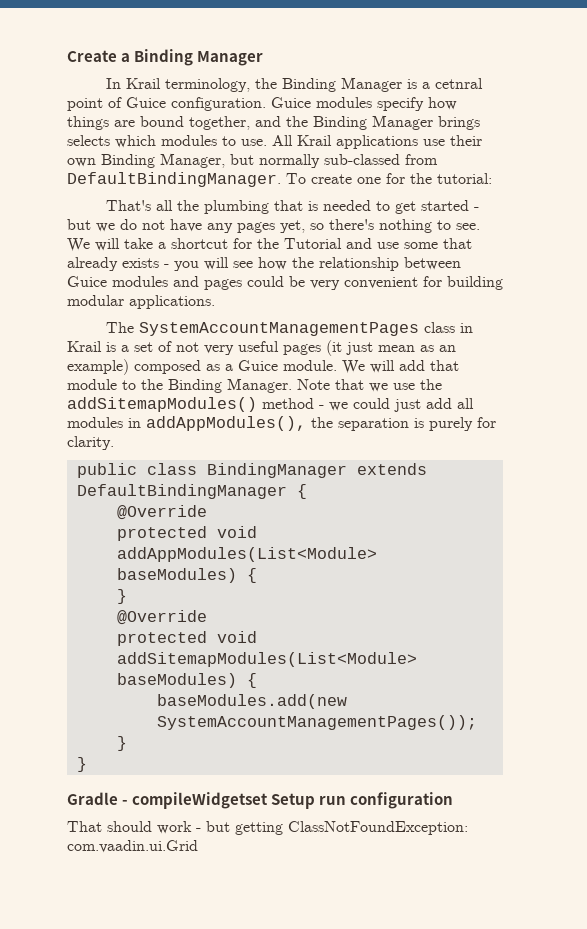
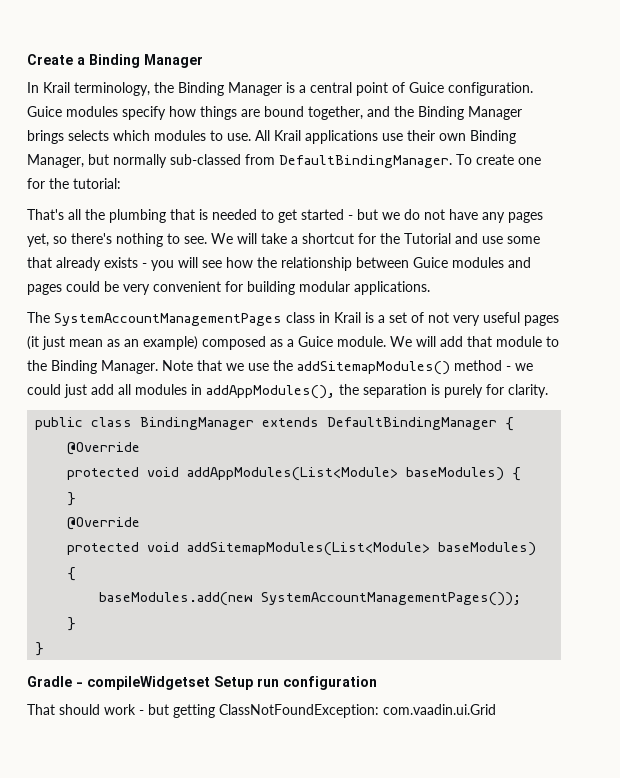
- In Krail terminology, the Binding Manager is a cetnral point of Guice configuration.
+ In Krail terminology, the Binding Manager is a central point of Guice configuration.

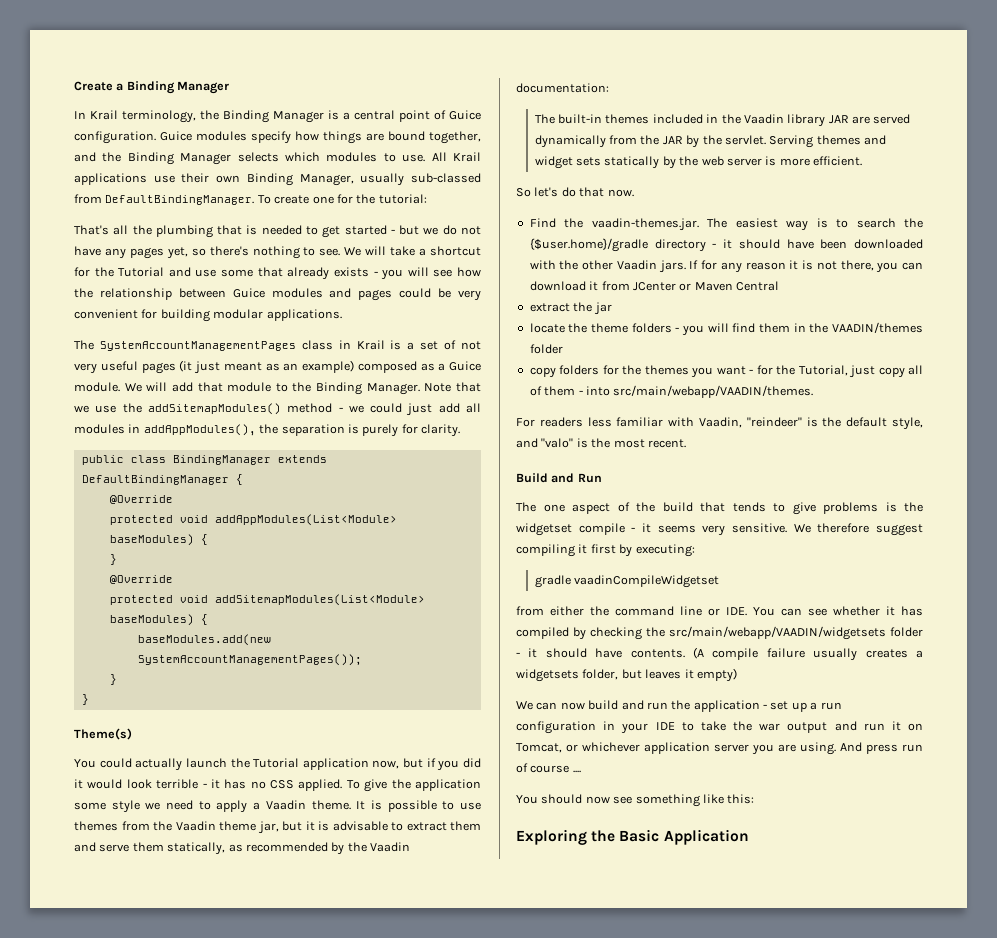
- Guice modules specify how things are bound together, and the Binding Manager brings selects which modules to use.
+ Guice modules specify how things are bound together, and the Binding Manager selects which modules to use.
- All Krail applications use their own Binding Manager, but normally sub-classed from DefaultBindingManager.
+ All Krail applications use their own Binding Manager, usually sub-classed from DefaultBindingManager.
- The SystemAccountManagementPages class in Krail is a set of not very useful pages (it just mean as an example) composed as a Guice module.
+ The SystemAccountManagementPages class in Krail is a set of not very useful pages (it just meant as an example) composed as a Guice module.
- Gradle - compileWidgetset Setup run configuration
- That should work - but getting ClassNotFoundException: com.vaadin.ui.Grid
+ Theme(s)
+ You could actually launch the Tutorial application now, but if you did it would look terrible - it has no CSS applied. To give the application some style we need to apply a Vaadin theme. It is possible to use themes from the Vaadin theme jar, but it is advisable to extract them and serve them statically, as recommended by the Vaadin documentation:
+ The built-in themes included in the Vaadin library JAR are served dynamically from the JAR by the servlet. Serving themes and widget sets statically by the web server is more efficient.
+ So let's do that now.
+ Find the vaadin-themes.jar. The easiest way is to search the {$user.home}/gradle directory - it should have been downloaded with the other Vaadin jars. If for any reason it is not there, you can download it from JCenter or Maven Central
+ extract the jar
+ locate the theme folders - you will find them in the VAADIN/themes folder
+ copy folders for the themes you want - for the Tutorial, just copy all of them - into src/main/webapp/VAADIN/themes.
+ For readers less familiar with Vaadin, "reindeer" is the default style, and "valo" is the most recent.
+ Build and Run
+ The one aspect of the build that tends to give problems is the widgetset compile - it seems very sensitive. We therefore suggest compiling it first by executing:
+ gradle vaadinCompileWidgetset
+ from either the command line or IDE. You can see whether it has compiled by checking the src/main/webapp/VAADIN/widgetsets folder - it should have contents. (A compile failure usually creates a widgetsets folder, but leaves it empty)
+ We can now build and run the application - set up a run configuration in your IDE to take the war output and run it on Tomcat, or whichever application server you are using. And press run of course ....
+ You should now see something like this:
+ Exploring the Basic Application

